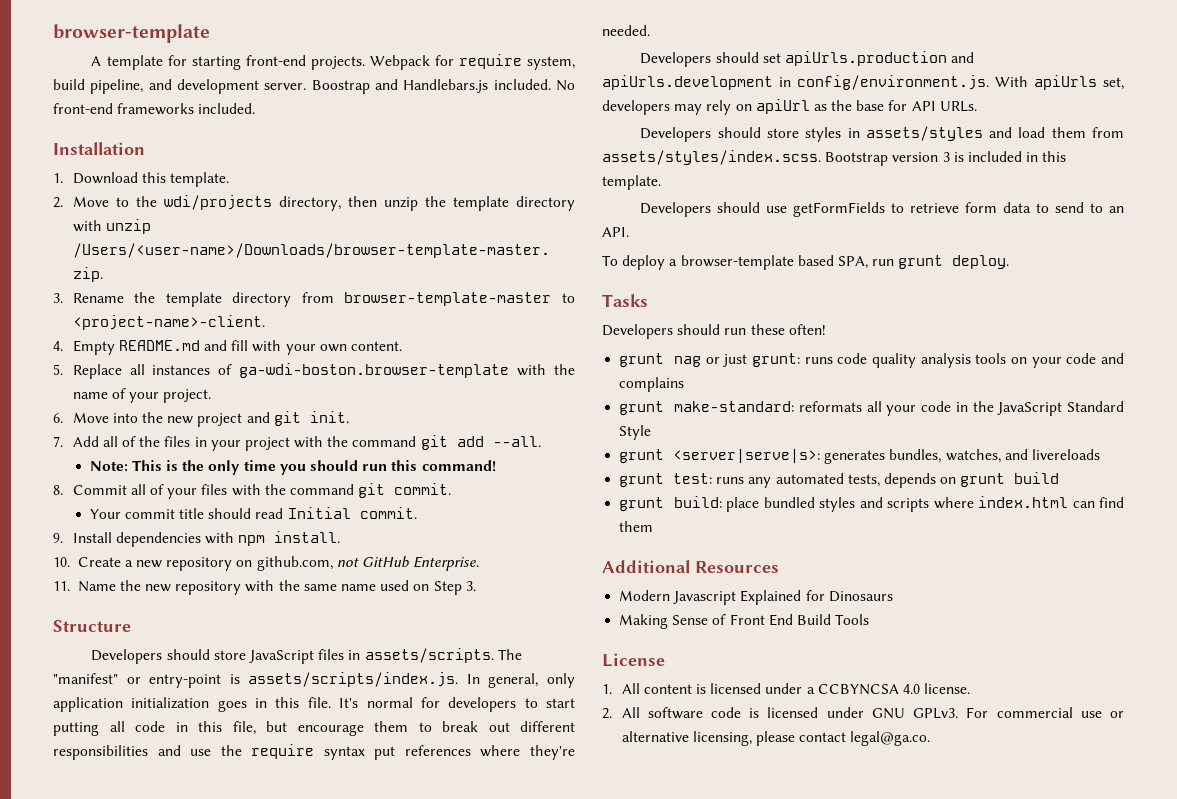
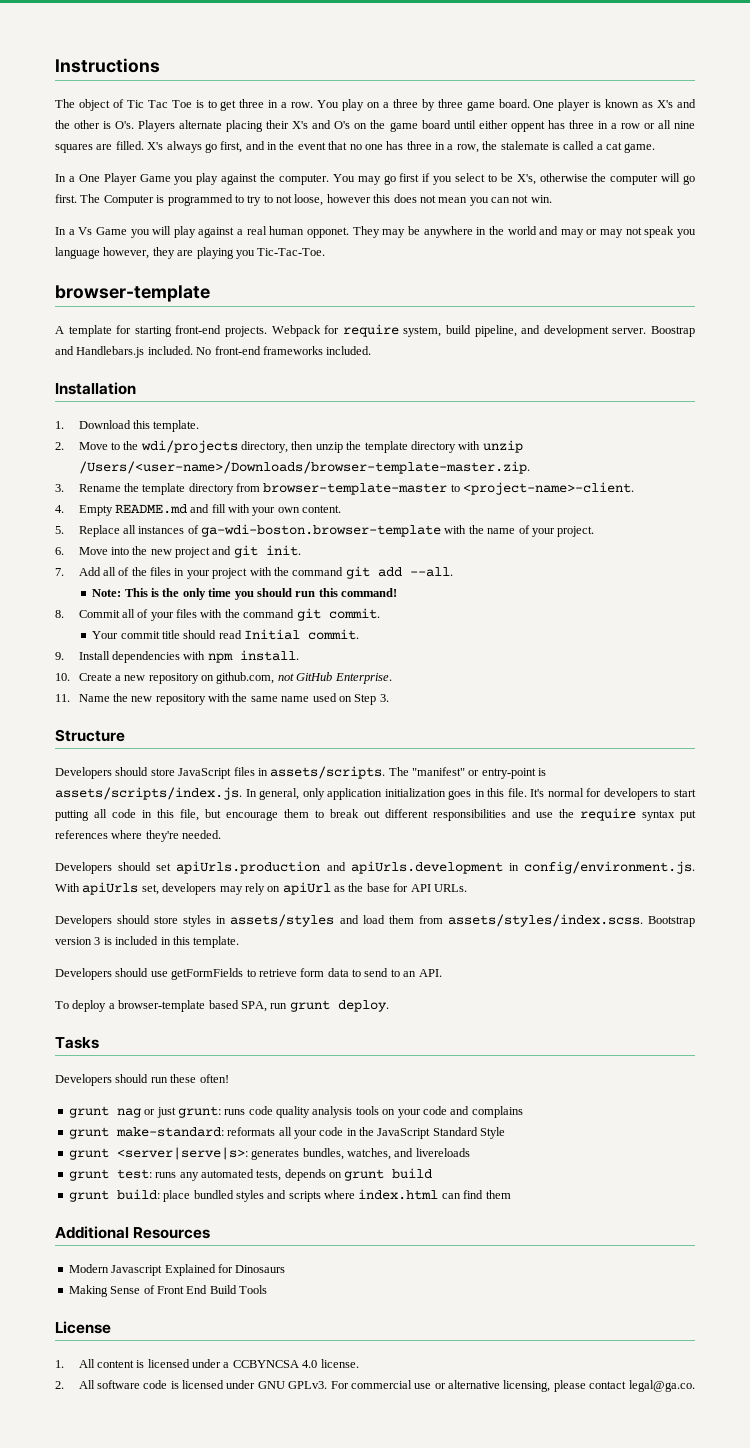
+ Instructions
+ The object of Tic Tac Toe is to get three in a row. You play on a three by three game board. One player is known as X's and the other is O's. Players alternate placing their X's and O's on the game board until either oppent has three in a row or all nine squares are filled. X's always go first, and in the event that no one has three in a row, the stalemate is called a cat game.
+ In a One Player Game you play against the computer. You may go first if you select to be X's, otherwise the computer will go first. The Computer is programmed to try to not loose, however this does not mean you can not win.
+ In a Vs Game you will play against a real human opponet. They may be anywhere in the world and may or may not speak you language however, they are playing you Tic-Tac-Toe.

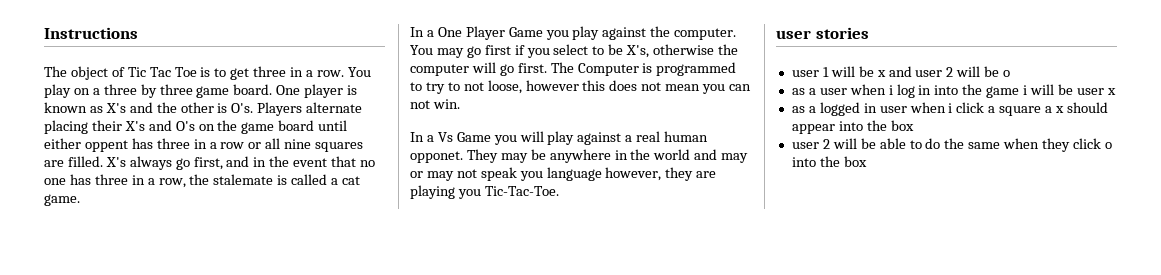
  They may be anywhere in the world and may or may not speak you language however, they are playing you Tic-Tac-Toe.
- browser-template
- A template for starting front-end projects. Webpack for require system, build pipeline, and development server. Boostrap and Handlebars.js included. No front-end frameworks included.
- Installation
- 1. Download this template.
- 2. Move to the wdi/projects directory, then unzip the template directory with unzip /Users/<user-name>/Downloads/browser-template-master.zip.
- 3. Rename the template directory from browser-template-master to <project-name>-client.
- 4. Empty README.md and fill with your own content.
- 5. Replace all instances of ga-wdi-boston.browser-template with the name of your project.
- 6. Move into the new project and git init.
- 7. Add all of the files in your project with the command git add --all.
- Note: This is the only time you should run this command!
- 8. Commit all of your files with the command git commit.
- Your commit title should read Initial commit.
- 9. Install dependencies with npm install.
- 10. Create a new repository on github.com, not GitHub Enterprise.
- 11. Name the new repository with the same name used on Step 3.
- Structure
- Developers should store JavaScript files in assets/scripts. The "manifest" or entry-point is assets/scripts/index.js. In general, only application initialization goes in this file. It's normal for developers to start putting all code in this file, but encourage them to break out different responsibilities and use the require syntax put references where they're needed.
- Developers should set apiUrls.production and apiUrls.development in config/environment.js. With apiUrls set, developers may rely on apiUrl as the base for API URLs.
- Developers should store styles in assets/styles and load them from assets/styles/index.scss. Bootstrap version 3 is included in this template.
- Developers should use getFormFields to retrieve form data to send to an API.
- To deploy a browser-template based SPA, run grunt deploy.
- Tasks
- Developers should run these often!
- grunt nag or just grunt: runs code quality analysis tools on your code and complains
- grunt make-standard: reformats all your code in the JavaScript Standard Style
- grunt <server|serve|s>: generates bundles, watches, and livereloads
- grunt test: runs any automated tests, depends on grunt build
- grunt build: place bundled styles and scripts where index.html can find them
- Additional Resources
- Modern Javascript Explained for Dinosaurs
- Making Sense of Front End Build Tools
- License
- 1. All content is licensed under a CCBYNCSA 4.0 license.
- 2. All software code is licensed under GNU GPLv3. For commercial use or alternative licensing, please contact legal@ga.co.
+ user stories
+ user 1 will be x and user 2 will be o
+ as a user when i log in into the game i will be user x
+ as a logged in user when i click a square a x should appear into the box
+ user 2 will be able to do the same when they click o into the box

